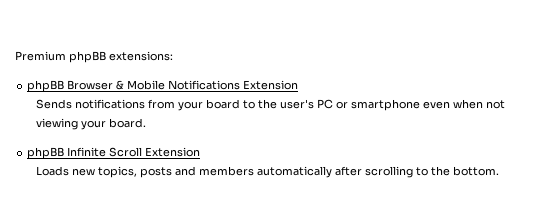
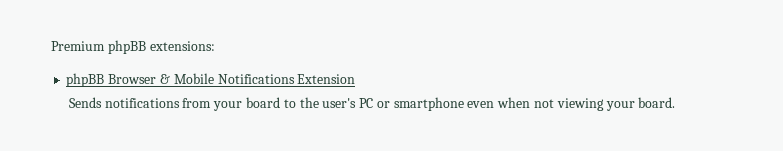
- phpBB Infinite Scroll Extension
- Loads new topics, posts and members automatically after scrolling to the bottom.

